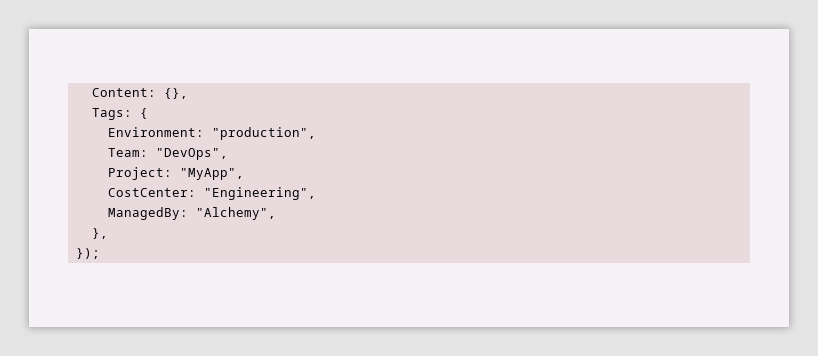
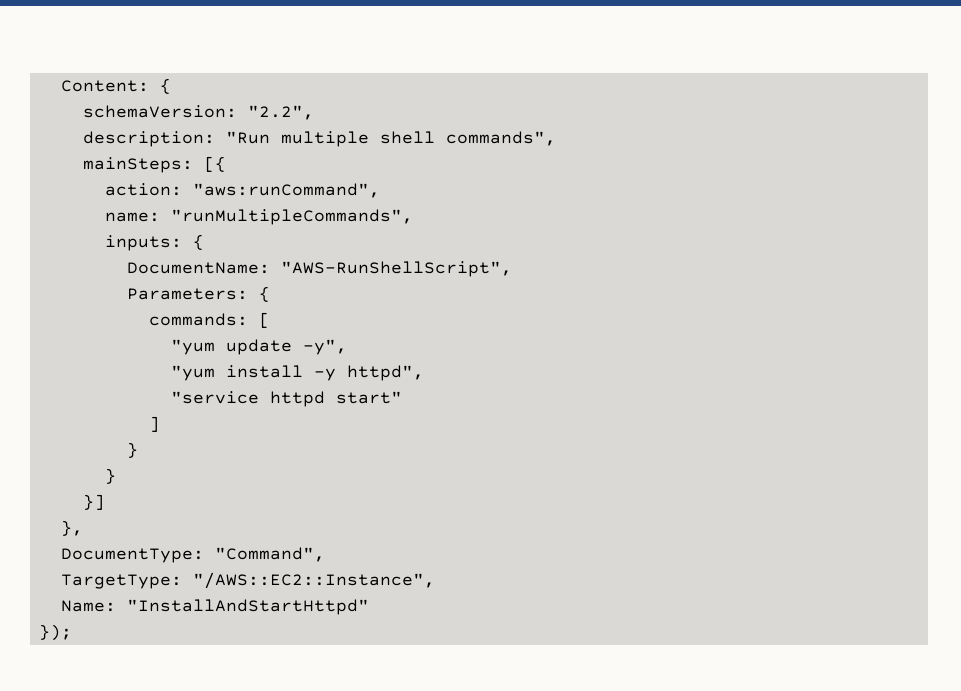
- Content: {},
- Tags: {
- Environment: "production",
- Team: "DevOps",
- Project: "MyApp",
- CostCenter: "Engineering",
- ManagedBy: "Alchemy",
+ Content: {
+ schemaVersion: "2.2",
+ description: "Run multiple shell commands",
+ mainSteps: [{
+ action: "aws:runCommand",
+ name: "runMultipleCommands",
+ inputs: {
+ DocumentName: "AWS-RunShellScript",
+ Parameters: {
+ commands: [
+ "yum update -y",
+ "yum install -y httpd",
+ "service httpd start"
+ ]
+ }
+ }
+ }]
  },
+ DocumentType: "Command",
+ TargetType: "/AWS::EC2::Instance",
+ Name: "InstallAndStartHttpd"

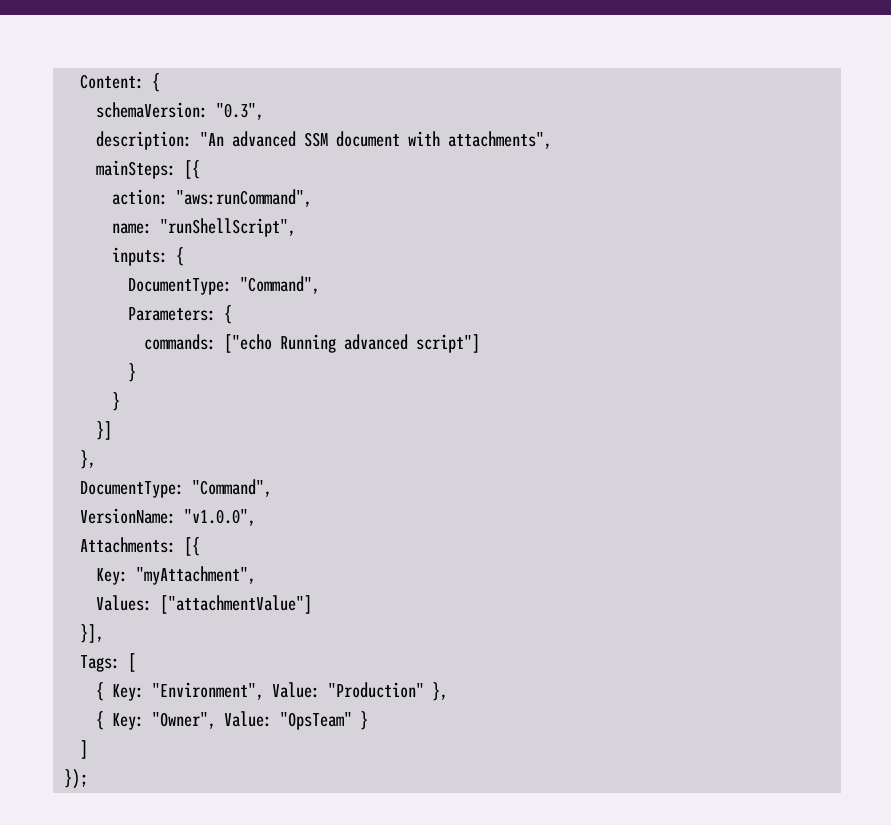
- schemaVersion: "2.2",
+ schemaVersion: "0.3",
- description: "Run multiple shell commands",
+ description: "An advanced SSM document with attachments",
- name: "runMultipleCommands",
+ name: "runShellScript",
  inputs: {
- DocumentName: "AWS-RunShellScript",
+ DocumentType: "Command",
- commands: [
- "yum update -y",
- "yum install -y httpd",
- "service httpd start"
- ]
+ commands: ["echo Running advanced script"]
- TargetType: "/AWS::EC2::Instance",
- Name: "InstallAndStartHttpd"
+ VersionName: "v1.0.0",
+ Attachments: [{
+ Key: "myAttachment",
+ Values: ["attachmentValue"]
+ }],
+ Tags: [
+ { Key: "Environment", Value: "Production" },
+ { Key: "Owner", Value: "OpsTeam" }
+ ]

